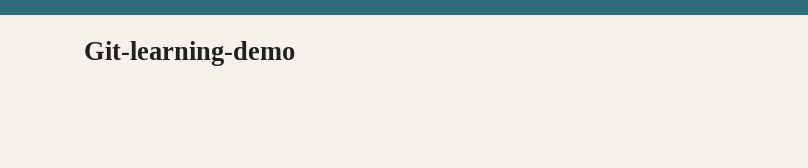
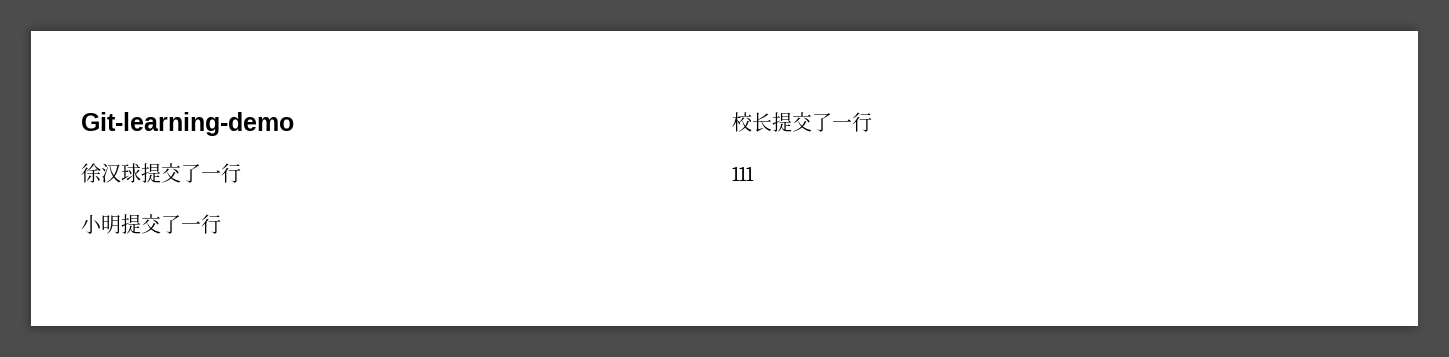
+ 徐汉球提交了一行
+ 小明提交了一行
+ 校长提交了一行
+ 111

